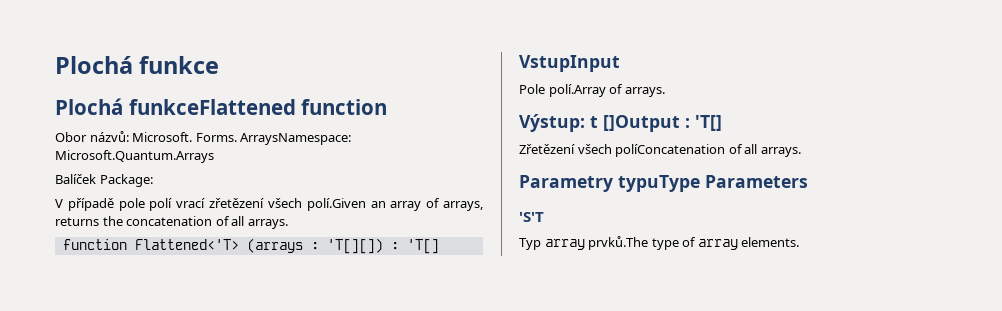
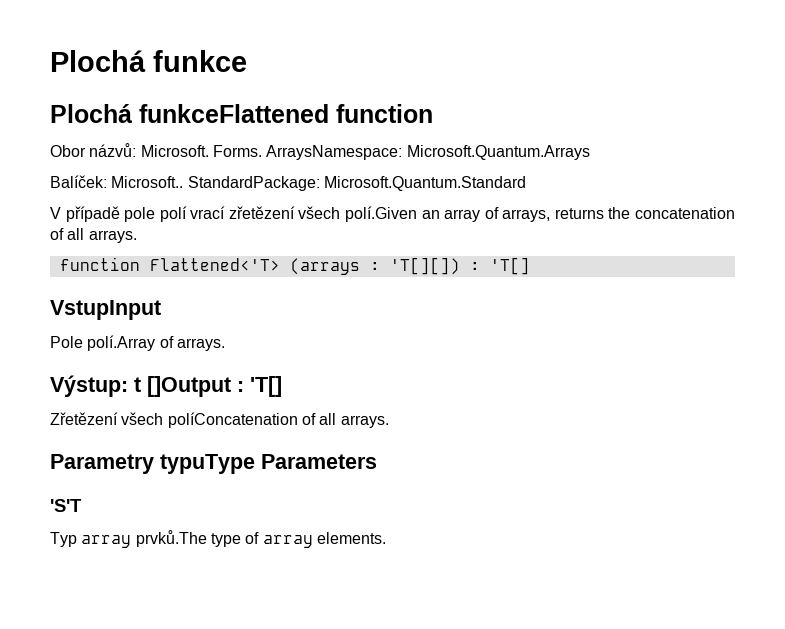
- Balíček Package:
+ Balíček: Microsoft.. StandardPackage: Microsoft.Quantum.Standard

